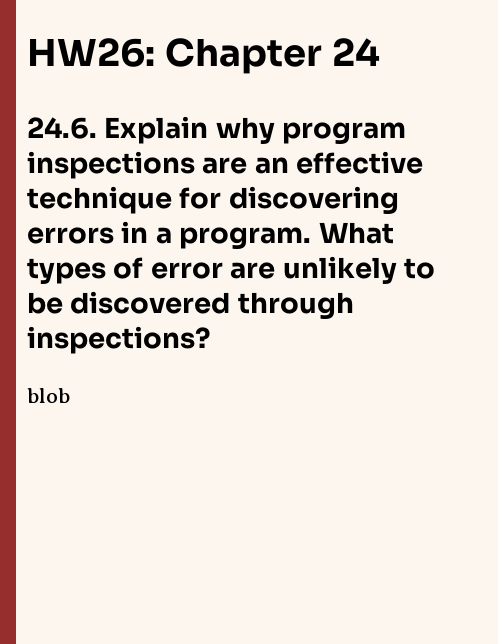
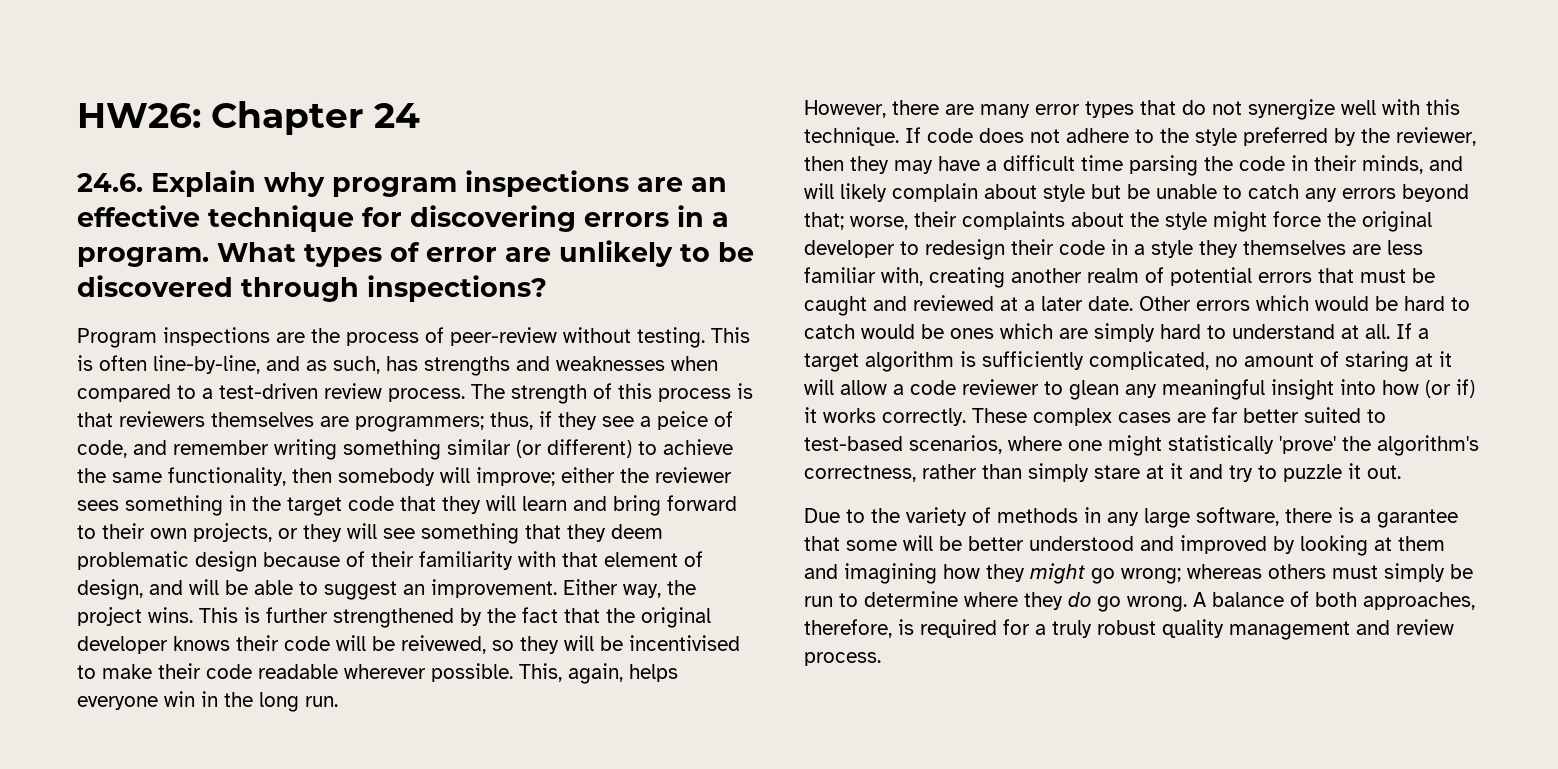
- blob
+ Program inspections are the process of peer-review without testing. This is often line-by-line, and as such, has strengths and weaknesses when compared to a test-driven review process. The strength of this process is that reviewers themselves are programmers; thus, if they see a peice of code, and remember writing something similar (or different) to achieve the same functionality, then somebody will improve; either the reviewer sees something in the target code that they will learn and bring forward to their own projects, or they will see something that they deem problematic design because of their familiarity with that element of design, and will be able to suggest an improvement. Either way, the project wins. This is further strengthened by the fact that the original developer knows their code will be reivewed, so they will be incentivised to make their code readable wherever possible. This, again, helps everyone win in the long run.
+ However, there are many error types that do not synergize well with this technique. If code does not adhere to the style preferred by the reviewer, then they may have a difficult time parsing the code in their minds, and will likely complain about style but be unable to catch any errors beyond that; worse, their complaints about the style might force the original developer to redesign their code in a style they themselves are less familiar with, creating another realm of potential errors that must be caught and reviewed at a later date. Other errors which would be hard to catch would be ones which are simply hard to understand at all. If a target algorithm is sufficiently complicated, no amount of staring at it will allow a code reviewer to glean any meaningful insight into how (or if) it works correctly. These complex cases are far better suited to test-based scenarios, where one might statistically 'prove' the algorithm's correctness, rather than simply stare at it and try to puzzle it out.
+ Due to the variety of methods in any large software, there is a garantee that some will be better understood and improved by looking at them and imagining how they might go wrong; whereas others must simply be run to determine where they do go wrong. A balance of both approaches, therefore, is required for a truly robust quality management and review process.

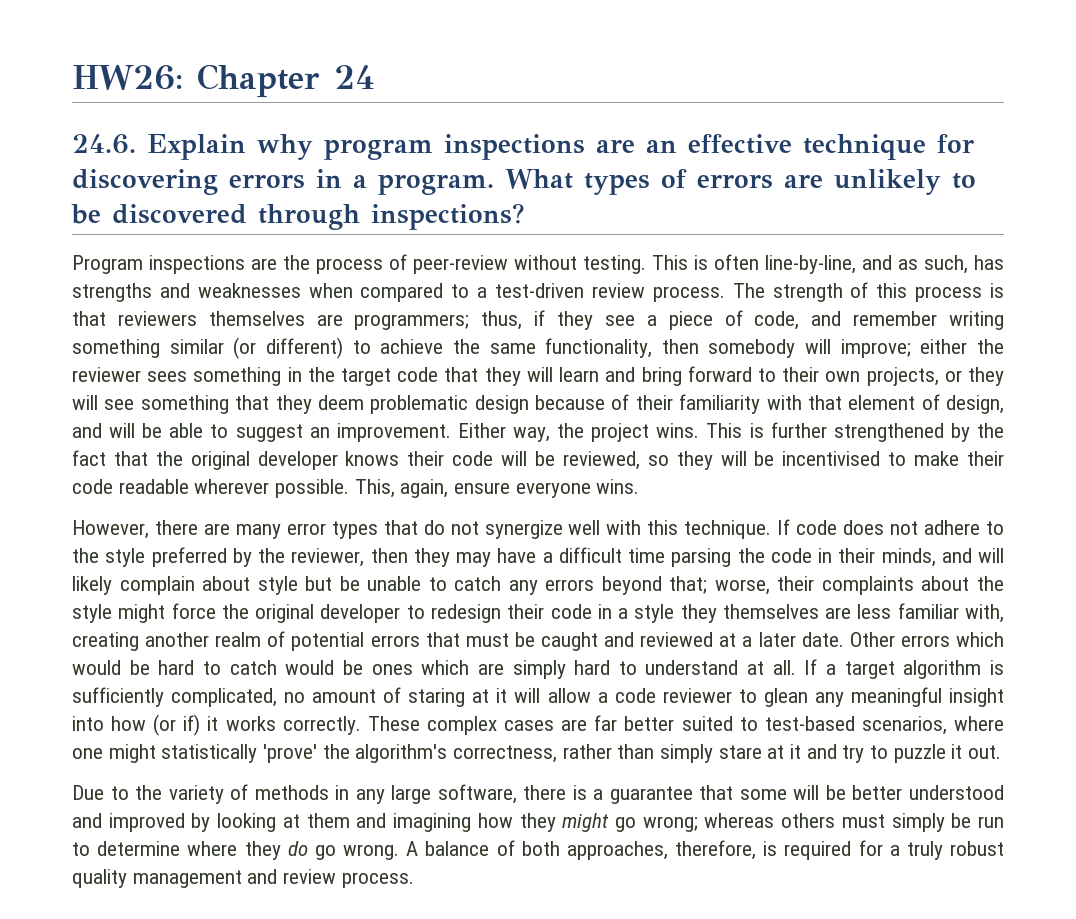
- What types of error are unlikely to be discovered through inspections?
+ What types of errors are unlikely to be discovered through inspections?
- thus, if they see a peice of code, and remember writing something similar (or different) to achieve the same functionality, then somebody will improve;
+ thus, if they see a piece of code, and remember writing something similar (or different) to achieve the same functionality, then somebody will improve;
- This is further strengthened by the fact that the original developer knows their code will be reivewed, so they will be incentivised to make their code readable wherever possible.
+ This is further strengthened by the fact that the original developer knows their code will be reviewed, so they will be incentivised to make their code readable wherever possible.
- This, again, helps everyone win in the long run.
+ This, again, ensure everyone wins.
- Due to the variety of methods in any large software, there is a garantee that some will be better understood and improved by looking at them and imagining how they might go wrong; whereas others must simply be run to determine where they do go wrong.
+ Due to the variety of methods in any large software, there is a guarantee that some will be better understood and improved by looking at them and imagining how they might go wrong; whereas others must simply be run to determine where they do go wrong.

